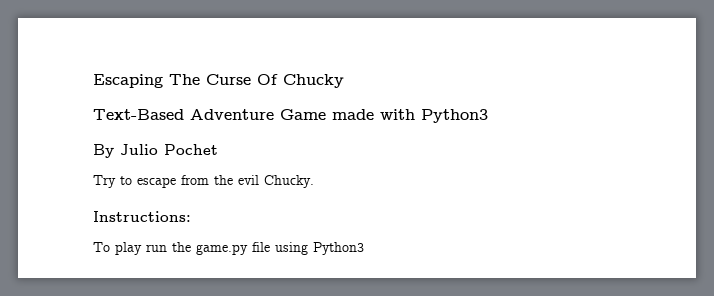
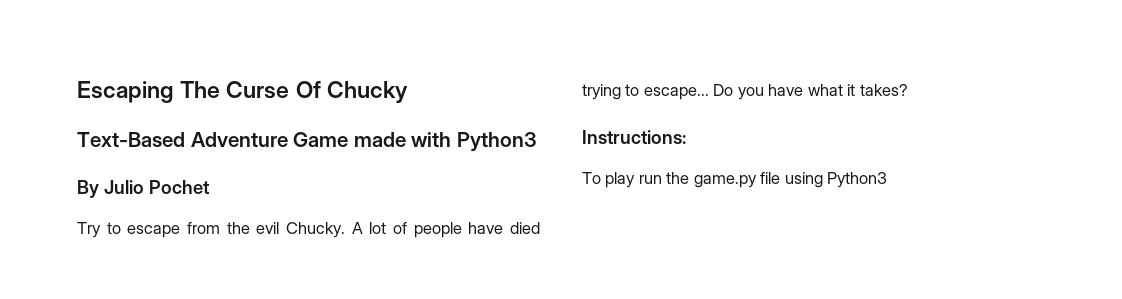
+ A lot of people have died trying to escape... Do you have what it takes?

